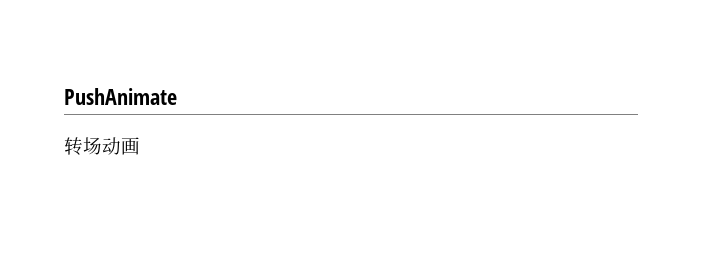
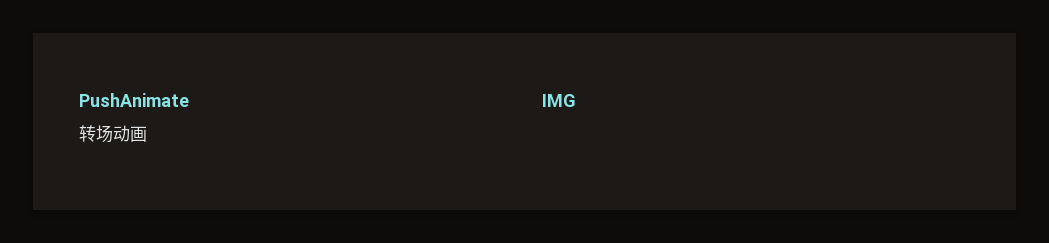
+ IMG

